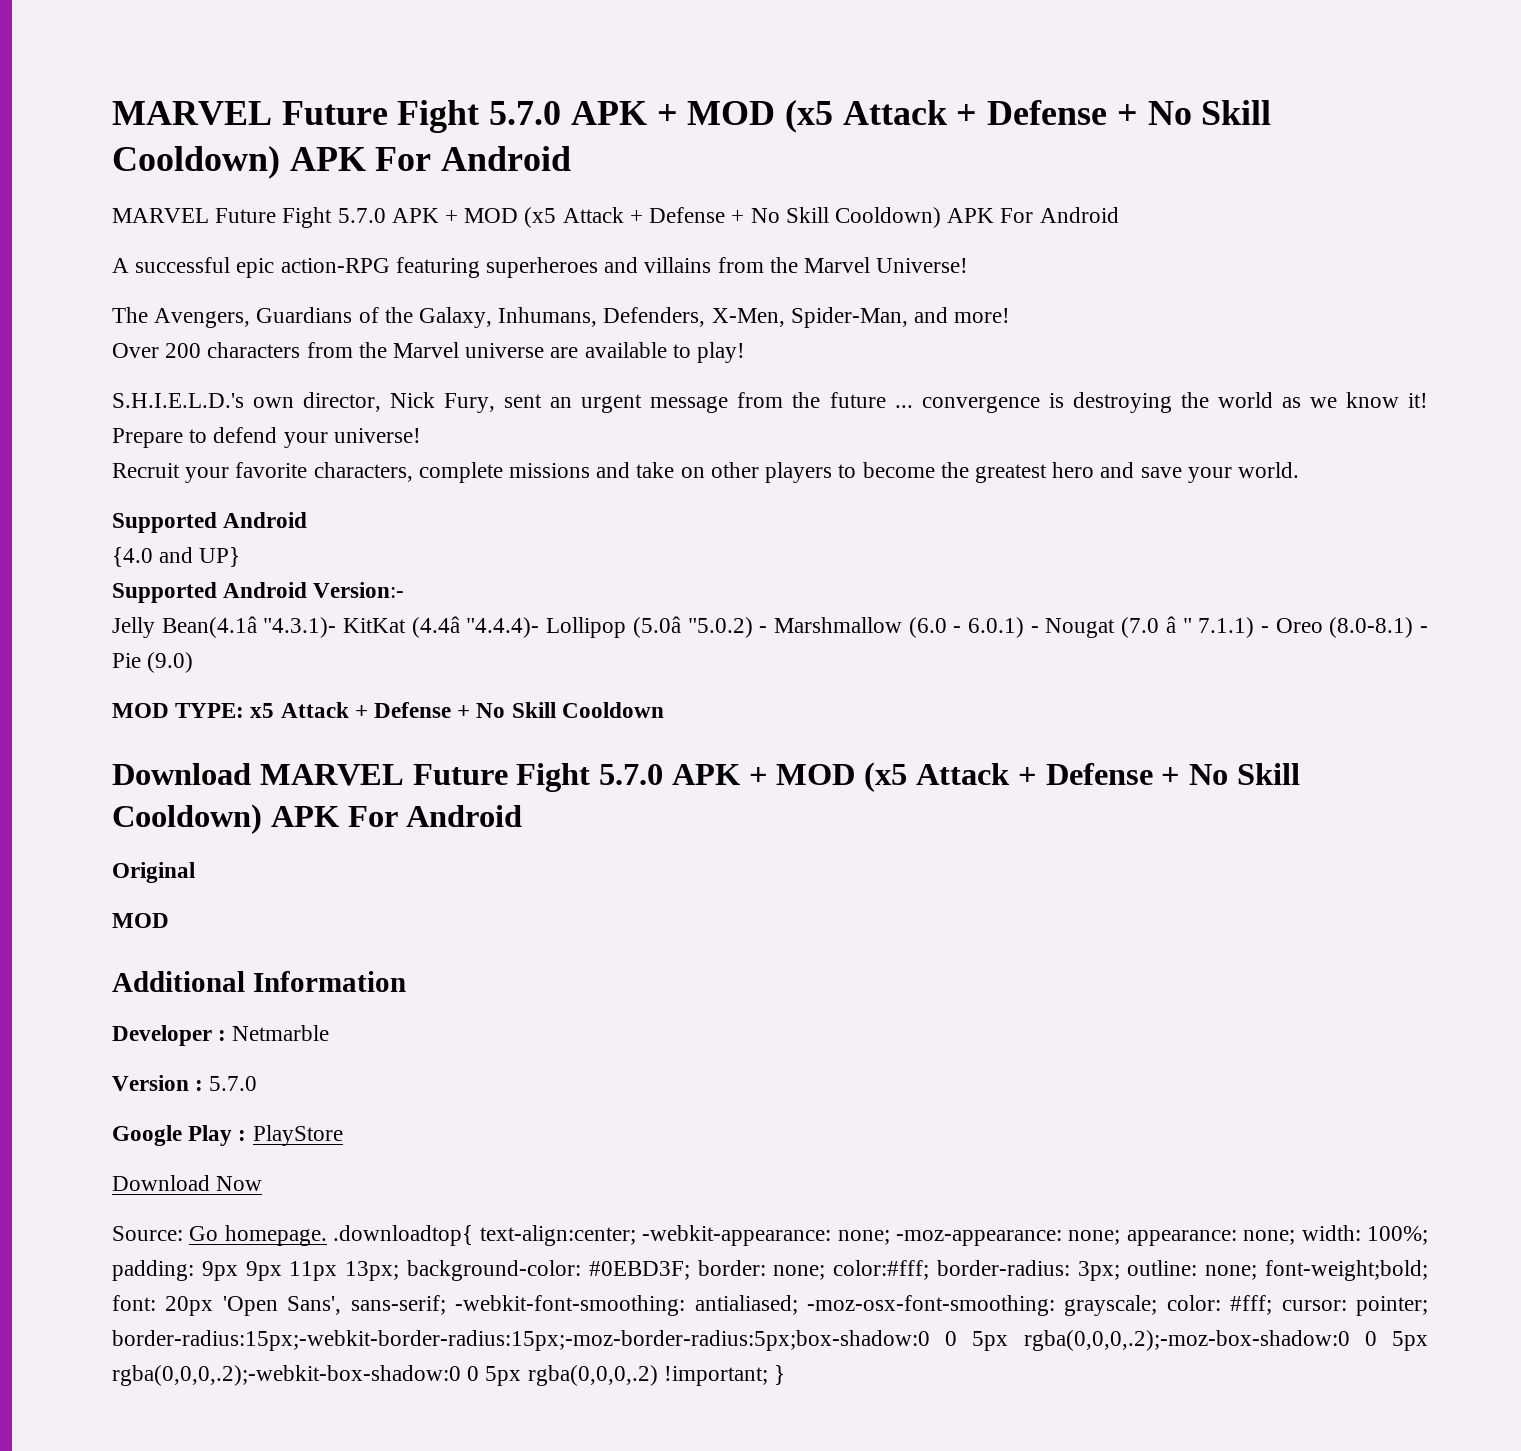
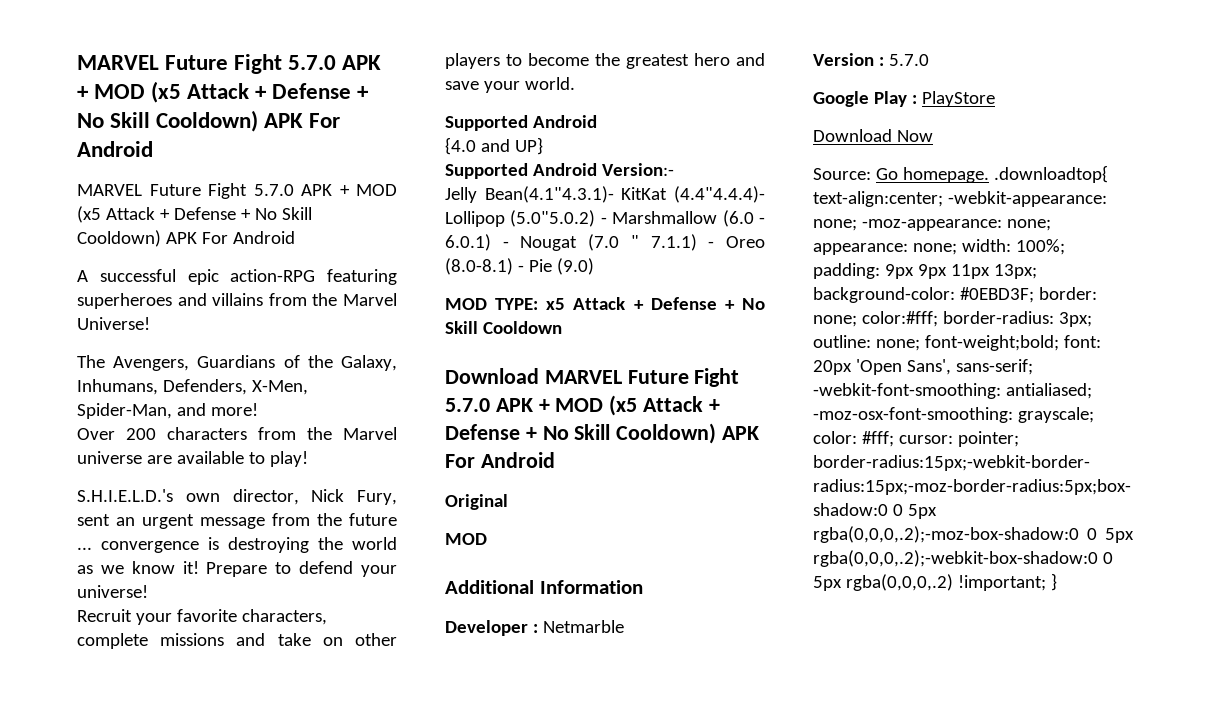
- Jelly Bean(4.1â "4.3.1)- KitKat (4.4â "4.4.4)- Lollipop (5.0â "5.0.2) - Marshmallow (6.0 - 6.0.1) - Nougat (7.0 â " 7.1.1) - Oreo (8.0-8.1) - Pie (9.0)
+ Jelly Bean(4.1"4.3.1)- KitKat (4.4"4.4.4)- Lollipop (5.0"5.0.2) - Marshmallow (6.0 - 6.0.1) - Nougat (7.0 " 7.1.1) - Oreo (8.0-8.1) - Pie (9.0)

